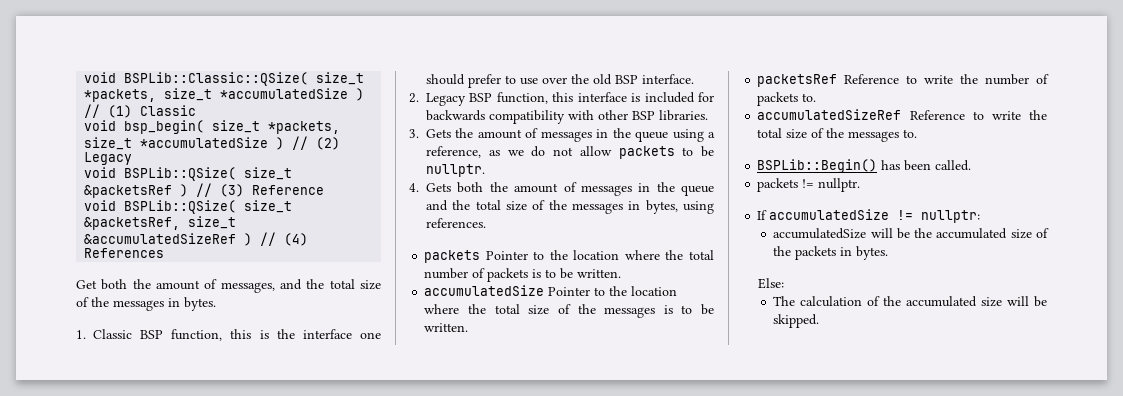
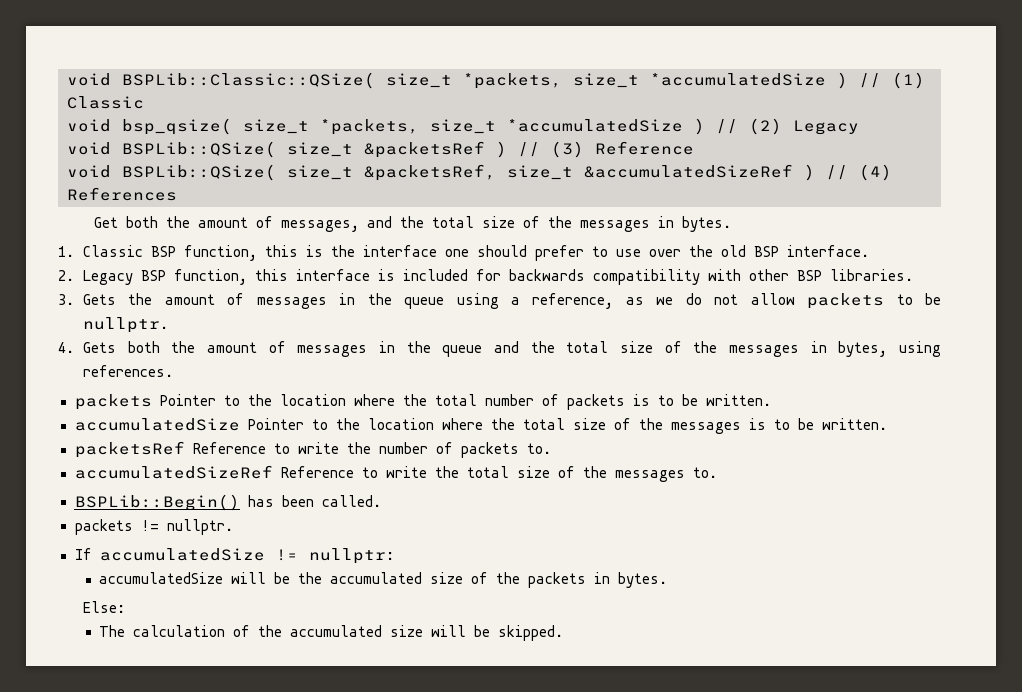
- void bsp_begin( size_t *packets, size_t *accumulatedSize ) // (2) Legacy
+ void bsp_qsize( size_t *packets, size_t *accumulatedSize ) // (2) Legacy

